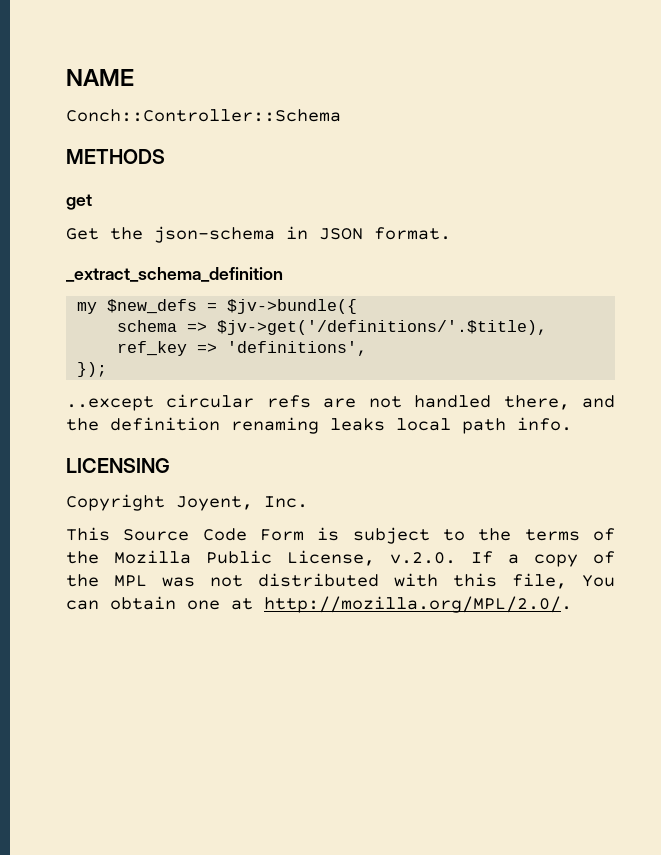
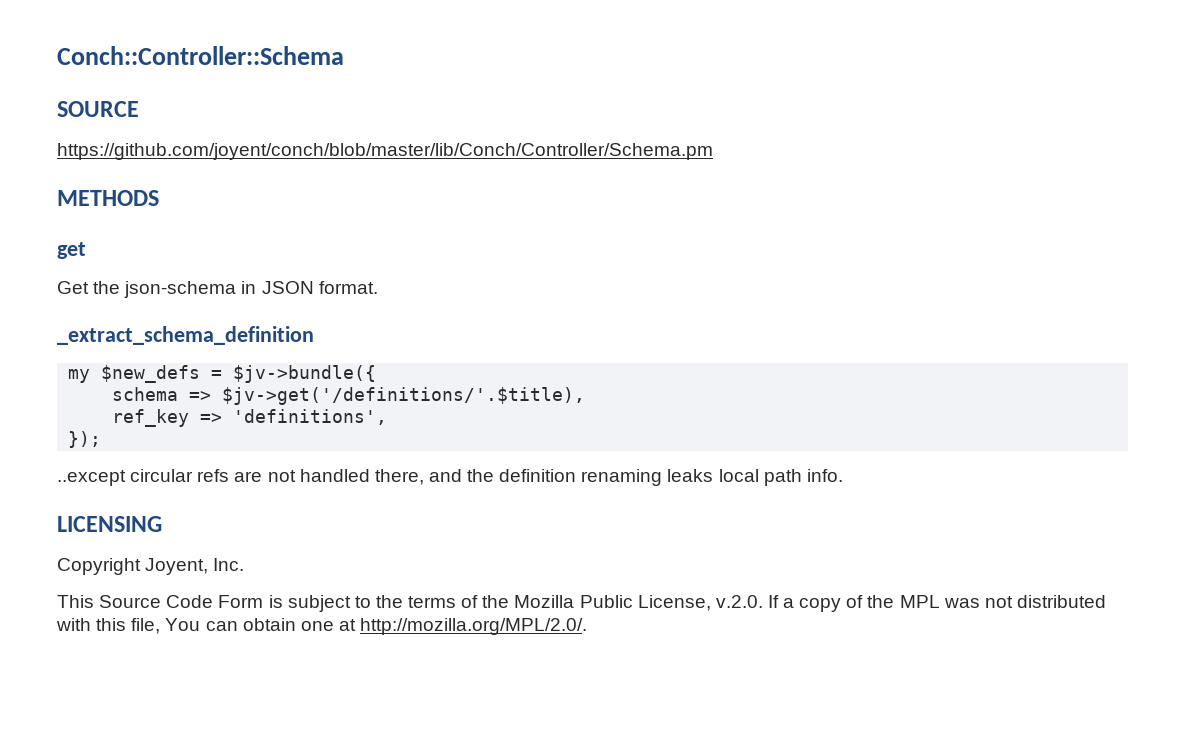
- NAME
  Conch::Controller::Schema
+ SOURCE
+ https://github.com/joyent/conch/blob/master/lib/Conch/Controller/Schema.pm

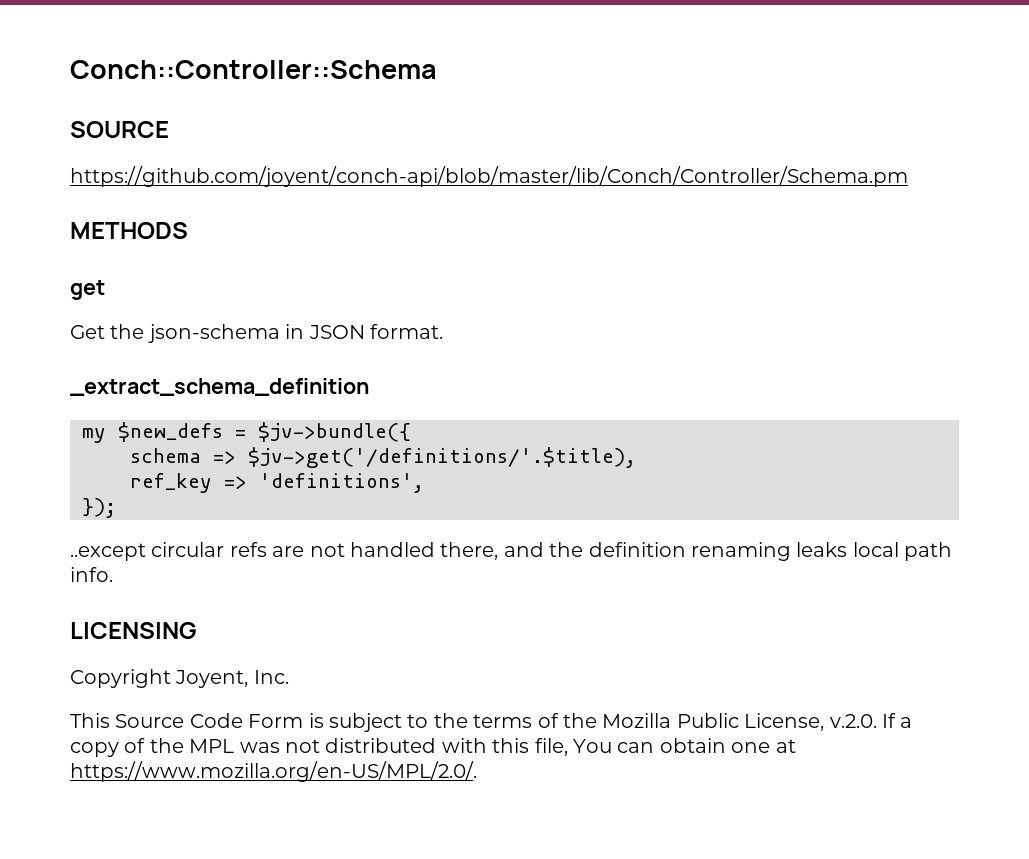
- https://github.com/joyent/conch/blob/master/lib/Conch/Controller/Schema.pm
+ https://github.com/joyent/conch-api/blob/master/lib/Conch/Controller/Schema.pm
- This Source Code Form is subject to the terms of the Mozilla Public License, v.2.0. If a copy of the MPL was not distributed with this file, You can obtain one at http://mozilla.org/MPL/2.0/.
+ This Source Code Form is subject to the terms of the Mozilla Public License, v.2.0. If a copy of the MPL was not distributed with this file, You can obtain one at https://www.mozilla.org/en-US/MPL/2.0/.

